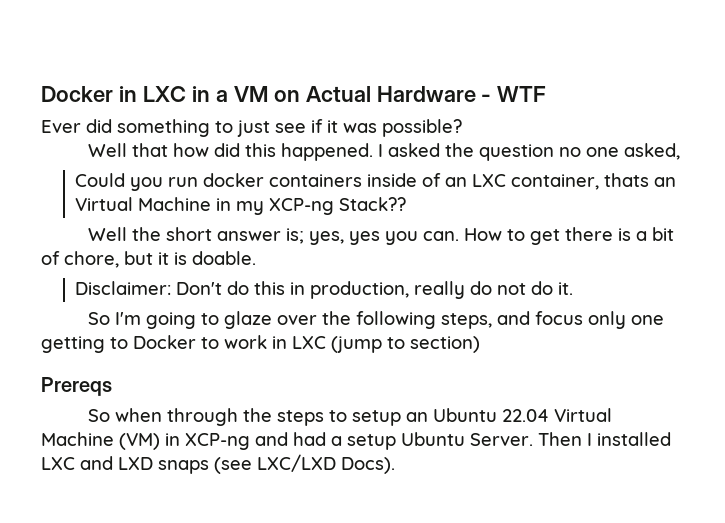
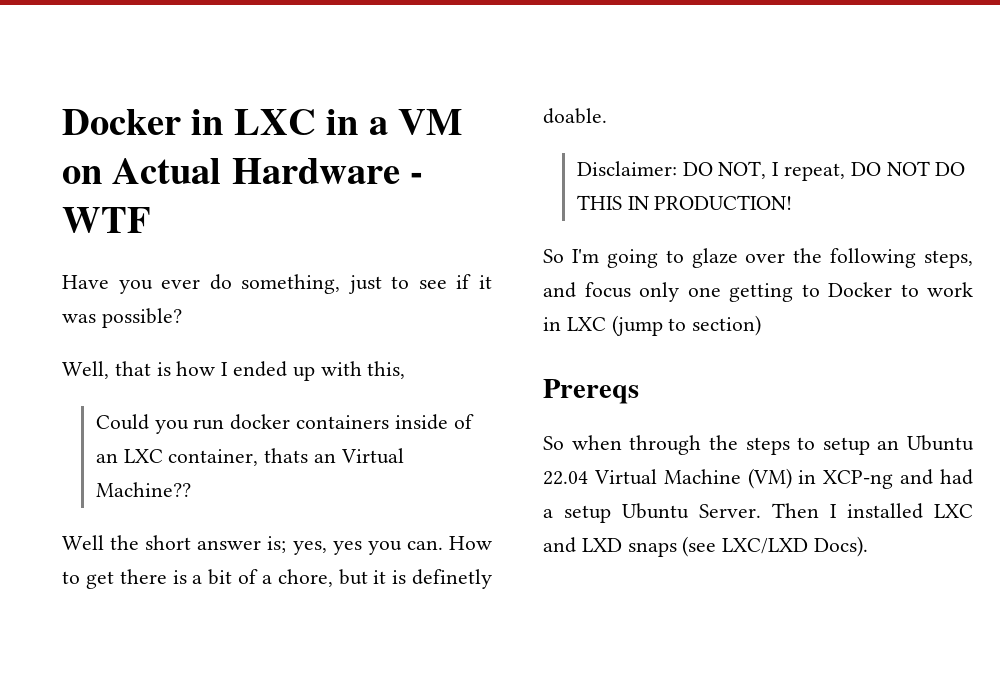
- Ever did something to just see if it was possible?
+ Have you ever do something, just to see if it was possible?
- Well that how did this happened. I asked the question no one asked,
+ Well, that is how I ended up with this,
- Could you run docker containers inside of an LXC container, thats an Virtual Machine in my XCP-ng Stack??
+ Could you run docker containers inside of an LXC container, thats an Virtual Machine??
- How to get there is a bit of chore, but it is doable.
+ How to get there is a bit of a chore, but it is definetly doable.
- Disclaimer: Don't do this in production, really do not do it.
+ Disclaimer: DO NOT, I repeat, DO NOT DO THIS IN PRODUCTION!

